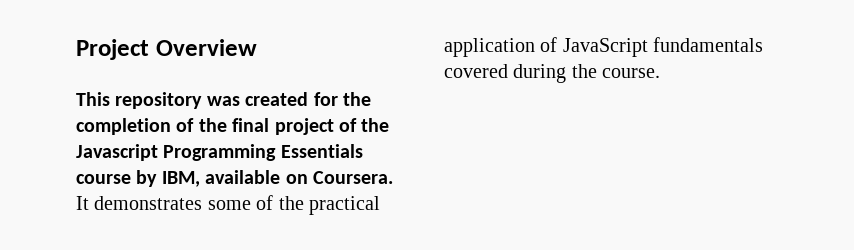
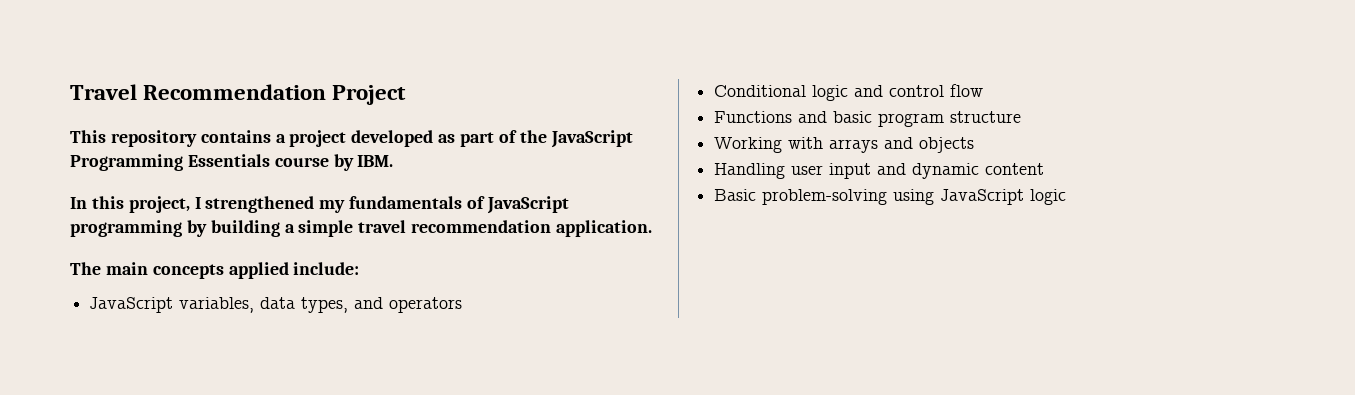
- Project Overview
+ Travel Recommendation Project
- This repository was created for the completion of the final project of the Javascript Programming Essentials course by IBM, available on Coursera.
- It demonstrates some of the practical application of JavaScript fundamentals covered during the course.
+ This repository contains a project developed as part of the JavaScript Programming Essentials course by IBM.
+ In this project, I strengthened my fundamentals of JavaScript programming by building a simple travel recommendation application.
+ The main concepts applied include:
+ JavaScript variables, data types, and operators
+ Conditional logic and control flow
+ Functions and basic program structure
+ Working with arrays and objects
+ Handling user input and dynamic content
+ Basic problem-solving using JavaScript logic

